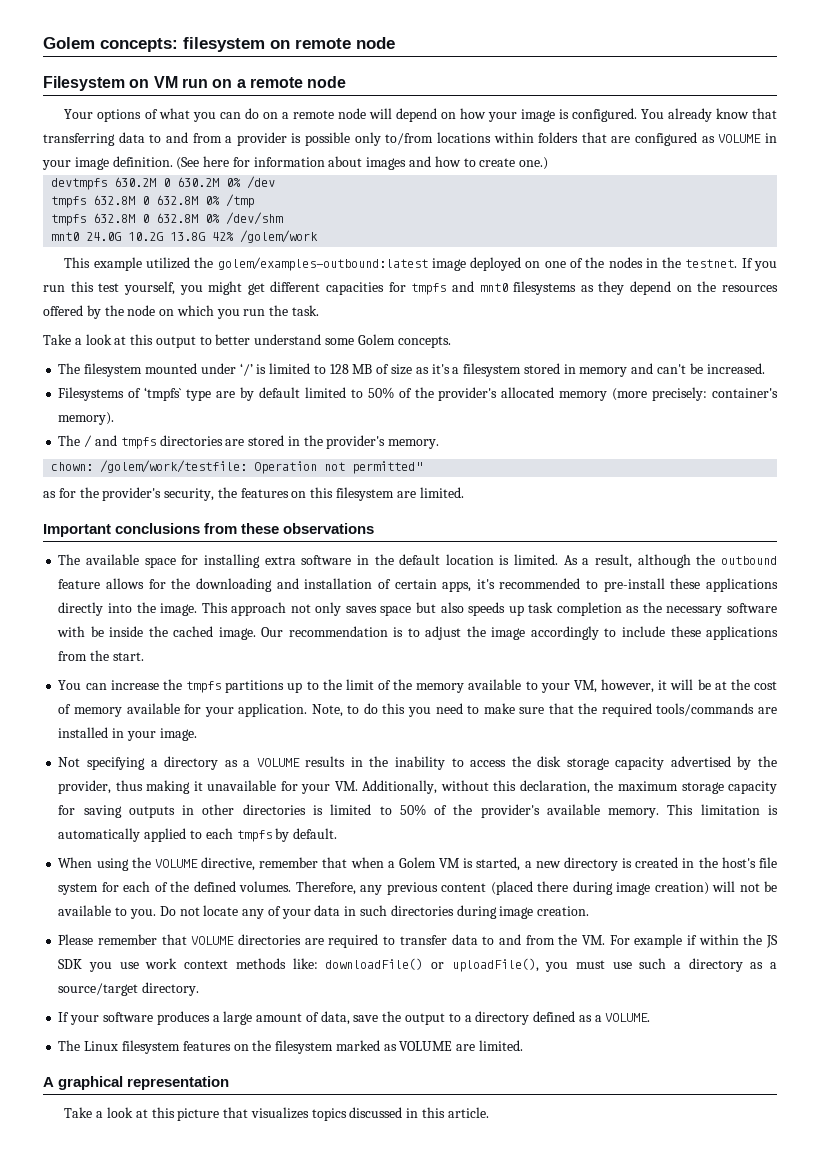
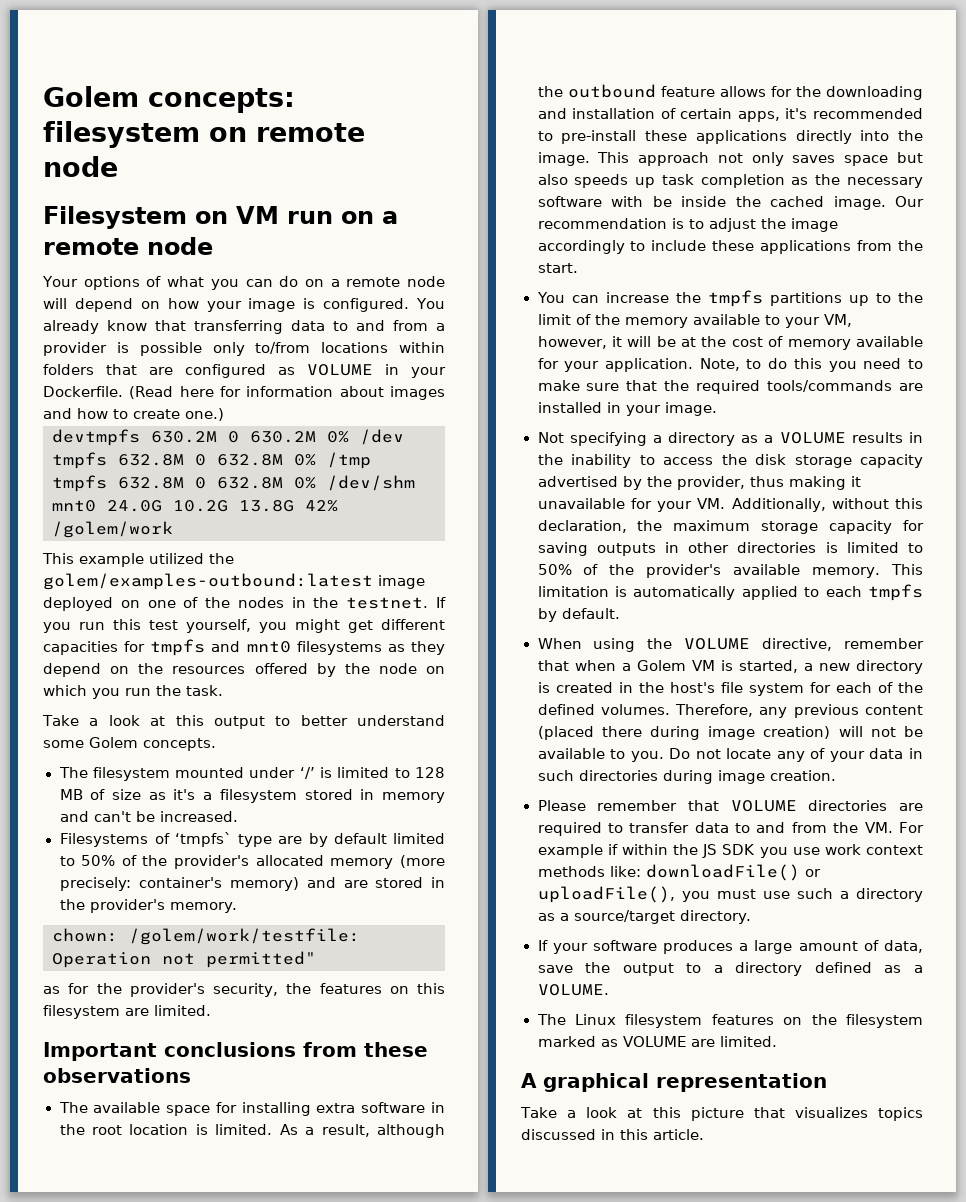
- You already know that transferring data to and from a provider is possible only to/from locations within folders that are configured as VOLUME in your image definition. (See here for information about images and how to create one.)
+ You already know that transferring data to and from a provider is possible only to/from locations within folders that are configured as VOLUME in your Dockerfile. (Read here for information about images and how to create one.)
- Filesystems of ‘tmpfs` type are by default limited to 50% of the provider's allocated memory (more precisely: container's memory).
- The / and tmpfs directories are stored in the provider's memory.
+ Filesystems of ‘tmpfs` type are by default limited to 50% of the provider's allocated memory (more precisely: container's memory) and are stored in the provider's memory.
- The available space for installing extra software in the default location is limited.
+ The available space for installing extra software in the root location is limited.

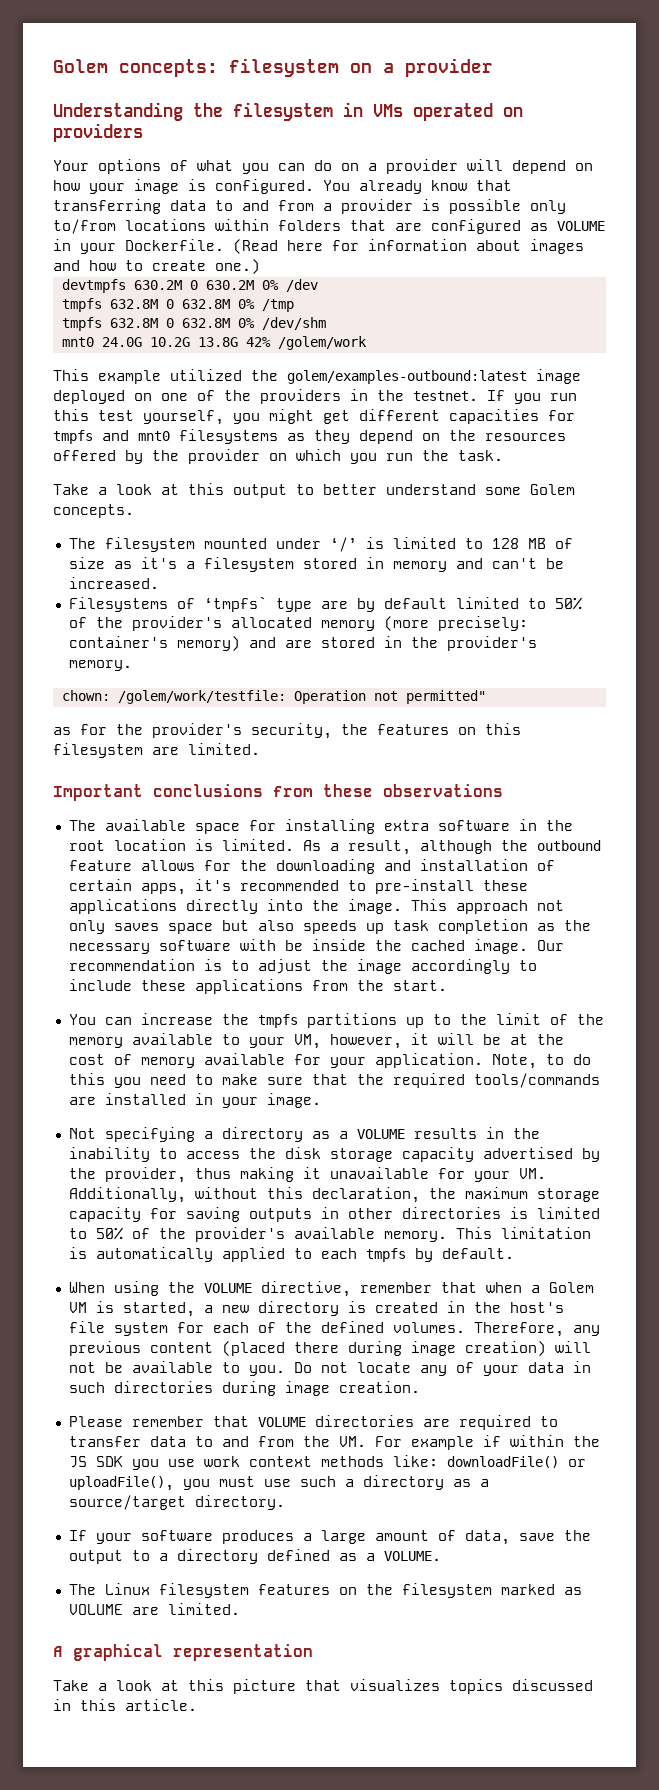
- Golem concepts: filesystem on remote node
- Filesystem on VM run on a remote node
+ Golem concepts: filesystem on a provider
+ Understanding the filesystem in VMs operated on providers
- Your options of what you can do on a remote node will depend on how your image is configured.
+ Your options of what you can do on a provider will depend on how your image is configured.
- This example utilized the golem/examples-outbound:latest image deployed on one of the nodes in the testnet.
+ This example utilized the golem/examples-outbound:latest image deployed on one of the providers in the testnet.
- If you run this test yourself, you might get different capacities for tmpfs and mnt0 filesystems as they depend on the resources offered by the node on which you run the task.
+ If you run this test yourself, you might get different capacities for tmpfs and mnt0 filesystems as they depend on the resources offered by the provider on which you run the task.

